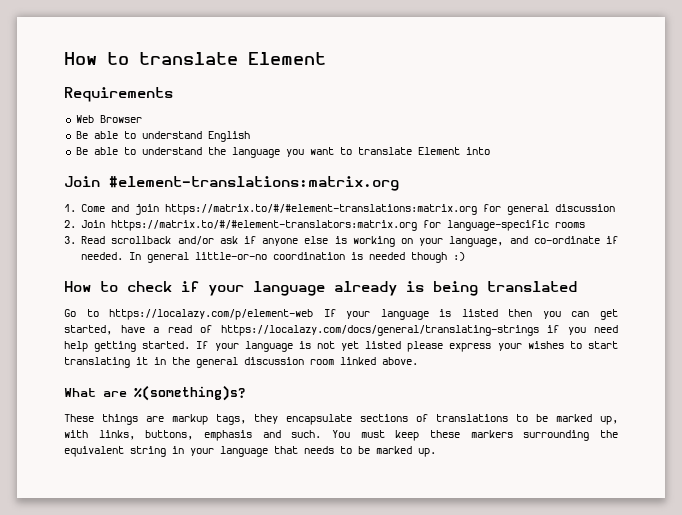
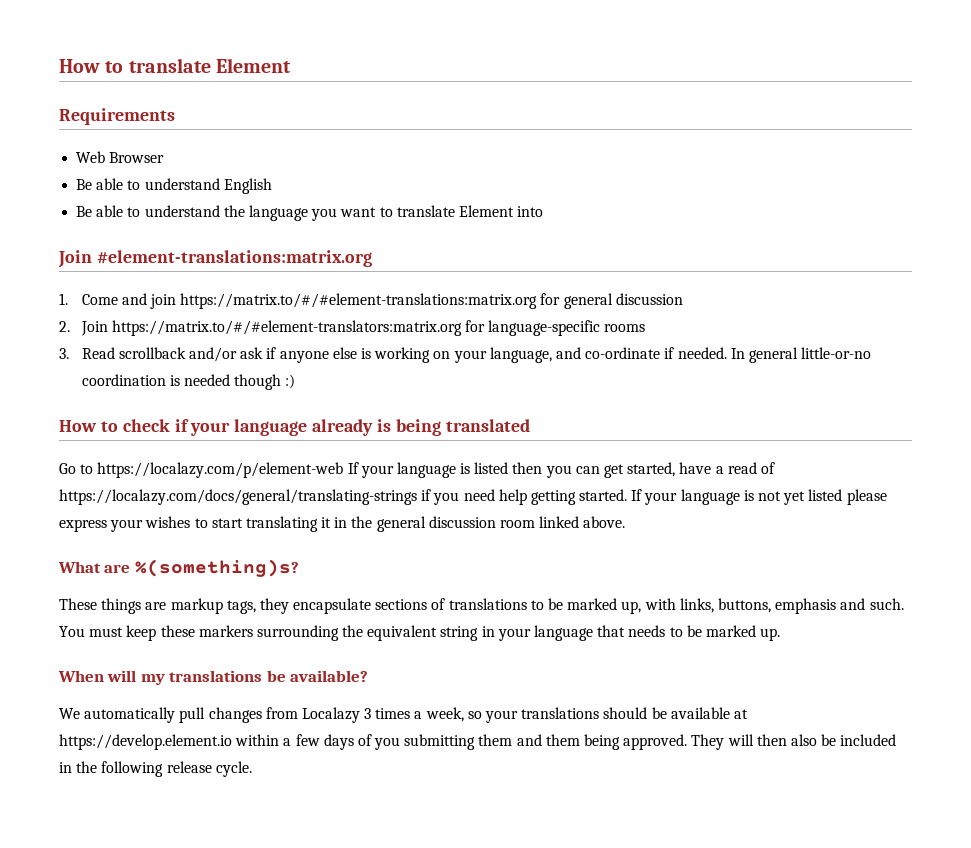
+ When will my translations be available?
+ We automatically pull changes from Localazy 3 times a week, so your translations should be available at https://develop.element.io within a few days of you submitting them and them being approved. They will then also be included in the following release cycle.

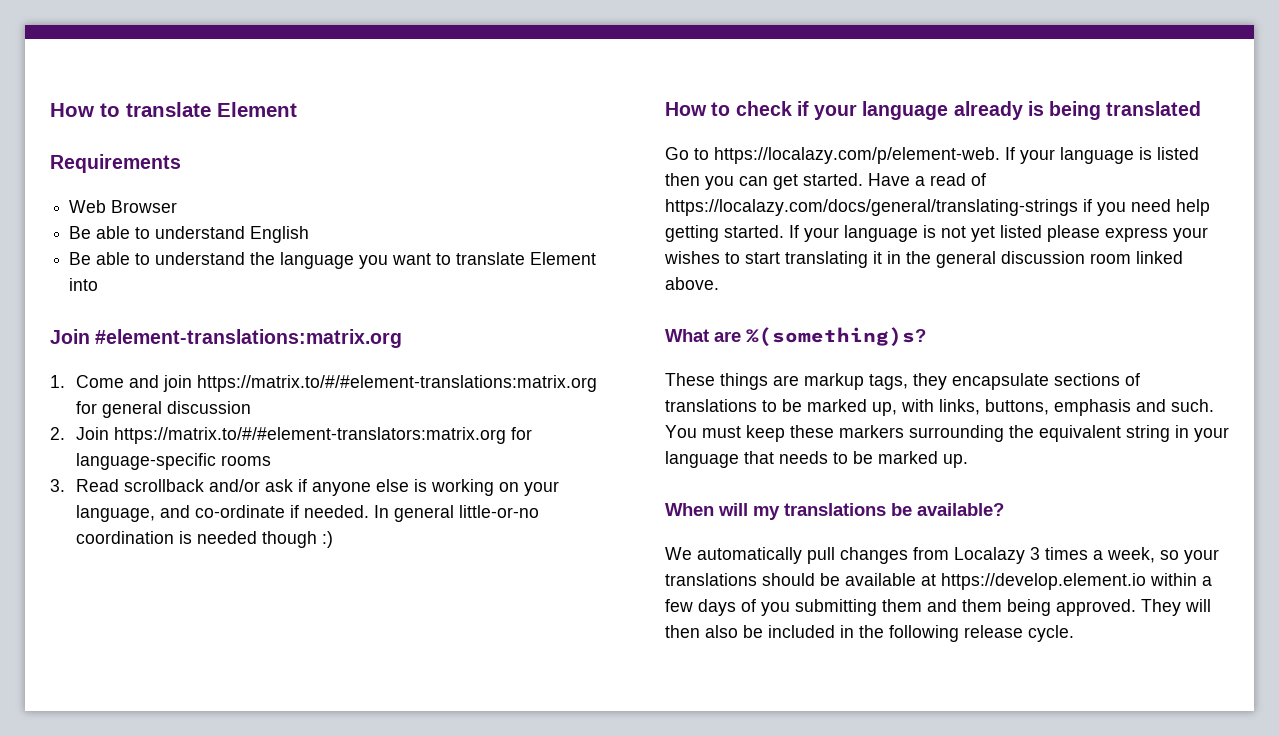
- Go to https://localazy.com/p/element-web If your language is listed then you can get started, have a read of https://localazy.com/docs/general/translating-strings if you need help getting started.
+ Go to https://localazy.com/p/element-web. If your language is listed then you can get started. Have a read of https://localazy.com/docs/general/translating-strings if you need help getting started.

